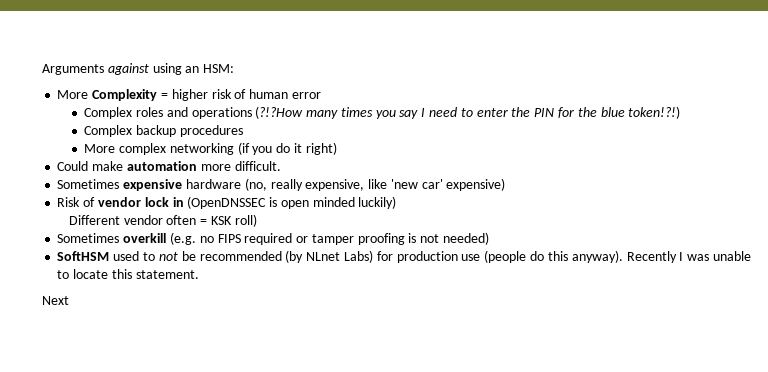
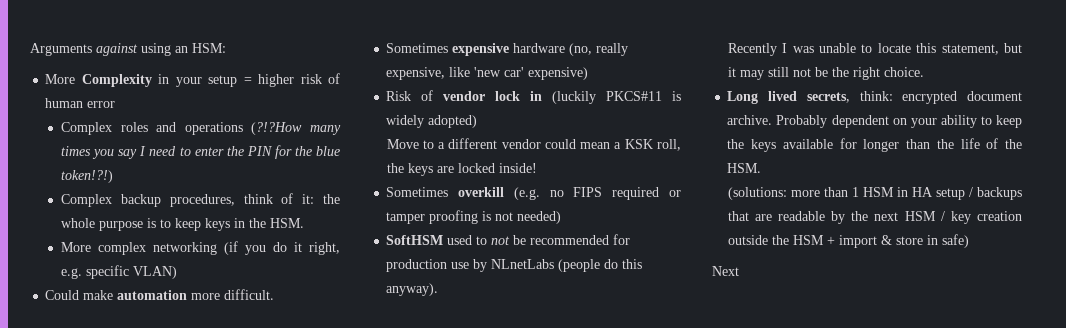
- More Complexity = higher risk of human error
+ More Complexity in your setup = higher risk of human error
- Complex backup procedures
+ Complex backup procedures, think of it: the whole purpose is to keep keys in the HSM.
- More complex networking (if you do it right)
+ More complex networking (if you do it right, e.g. specific VLAN)
- Risk of vendor lock in (OpenDNSSEC is open minded luckily)
- Different vendor often = KSK roll)
+ Risk of vendor lock in (luckily PKCS#11 is widely adopted)
+ Move to a different vendor could mean a KSK roll, the keys are locked inside!
- SoftHSM used to not be recommended (by NLnet Labs) for production use (people do this anyway). Recently I was unable to locate this statement.
+ SoftHSM used to not be recommended for production use by NLnetLabs (people do this anyway).
+ Recently I was unable to locate this statement, but it may still not be the right choice.
+ Long lived secrets, think: encrypted document archive. Probably dependent on your ability to keep the keys available for longer than the life of the HSM.
+ (solutions: more than 1 HSM in HA setup / backups that are readable by the next HSM / key creation outside the HSM + import & store in safe)

